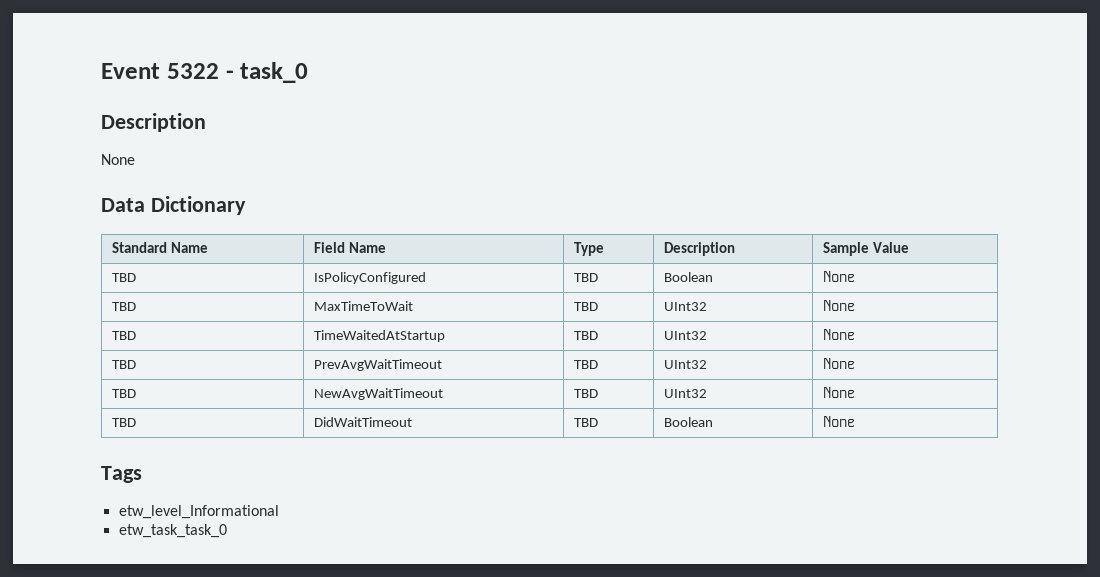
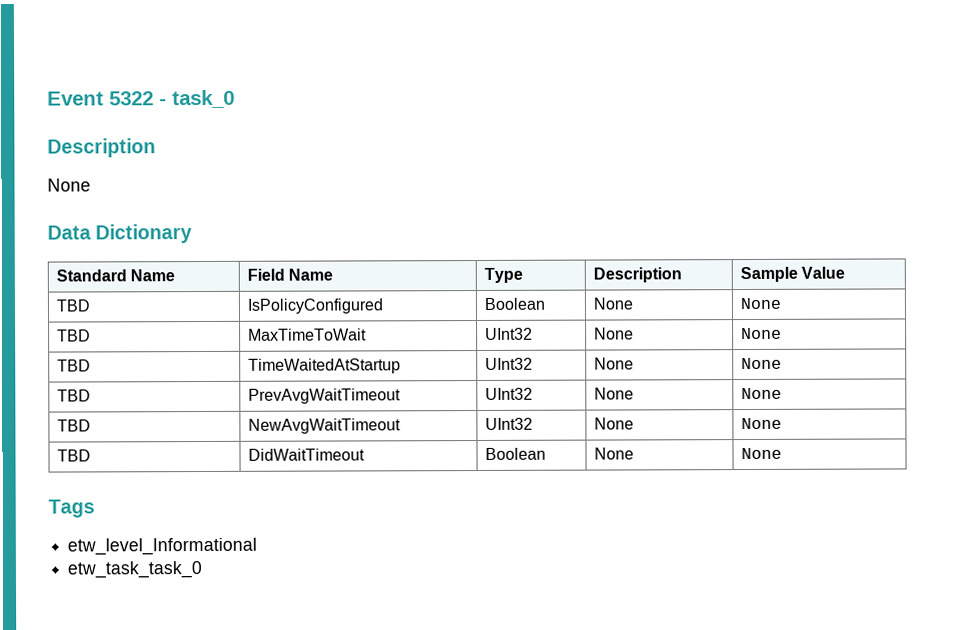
- TBD | IsPolicyConfigured | TBD | Boolean | None
+ TBD | IsPolicyConfigured | Boolean | None | None
- TBD | MaxTimeToWait | TBD | UInt32 | None
+ TBD | MaxTimeToWait | UInt32 | None | None
- TBD | TimeWaitedAtStartup | TBD | UInt32 | None
+ TBD | TimeWaitedAtStartup | UInt32 | None | None
- TBD | PrevAvgWaitTimeout | TBD | UInt32 | None
+ TBD | PrevAvgWaitTimeout | UInt32 | None | None
- TBD | NewAvgWaitTimeout | TBD | UInt32 | None
+ TBD | NewAvgWaitTimeout | UInt32 | None | None
- TBD | DidWaitTimeout | TBD | Boolean | None
+ TBD | DidWaitTimeout | Boolean | None | None

